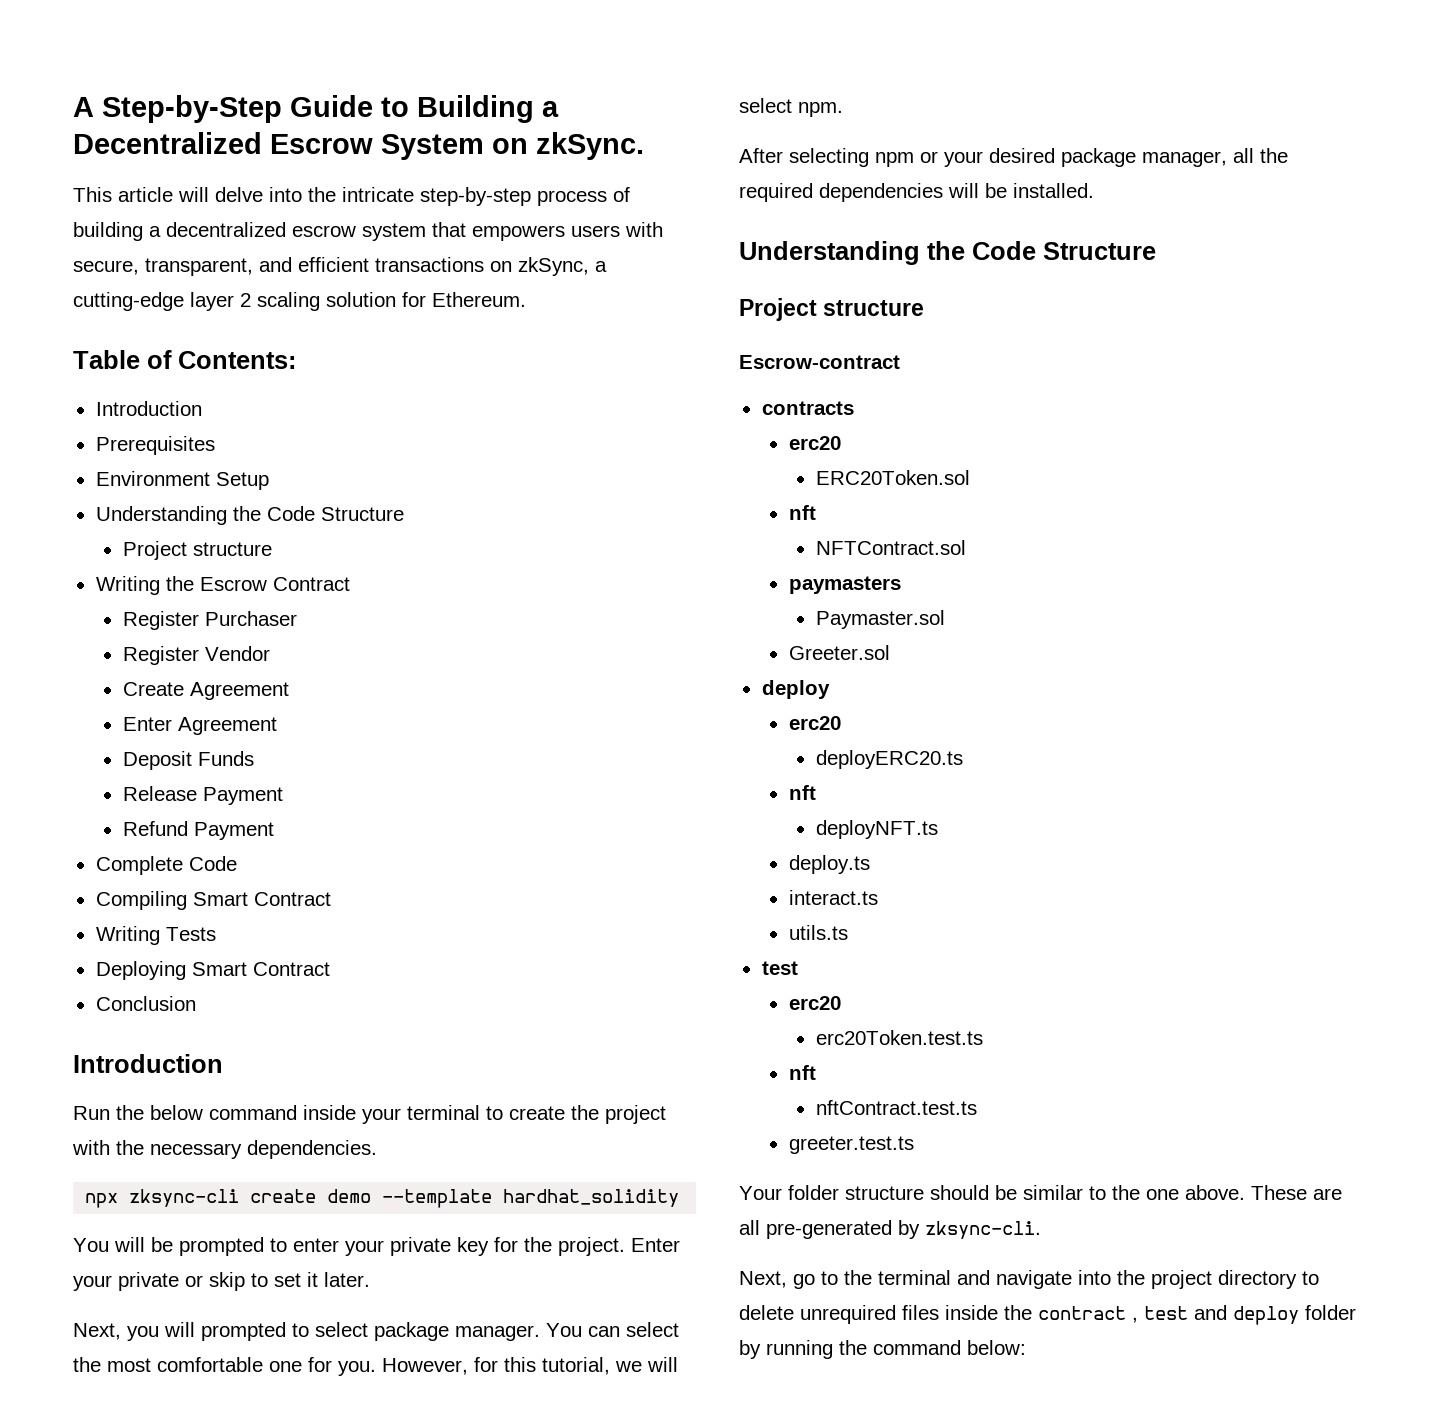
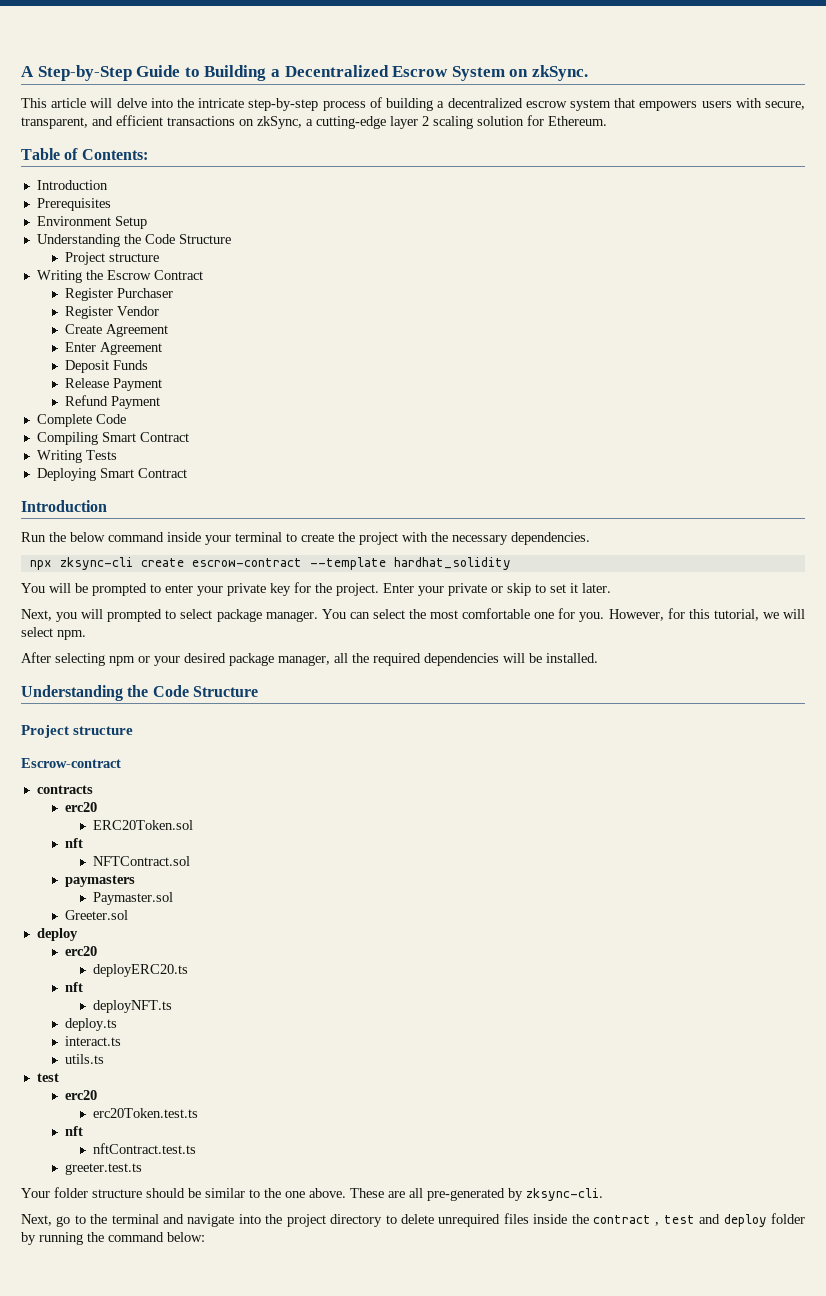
- Conclusion
- npx zksync-cli create demo --template hardhat_solidity
+ npx zksync-cli create escrow-contract --template hardhat_solidity

